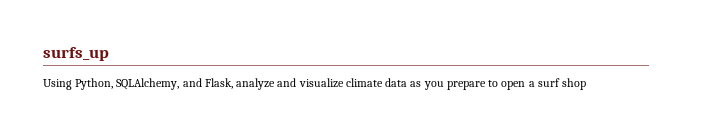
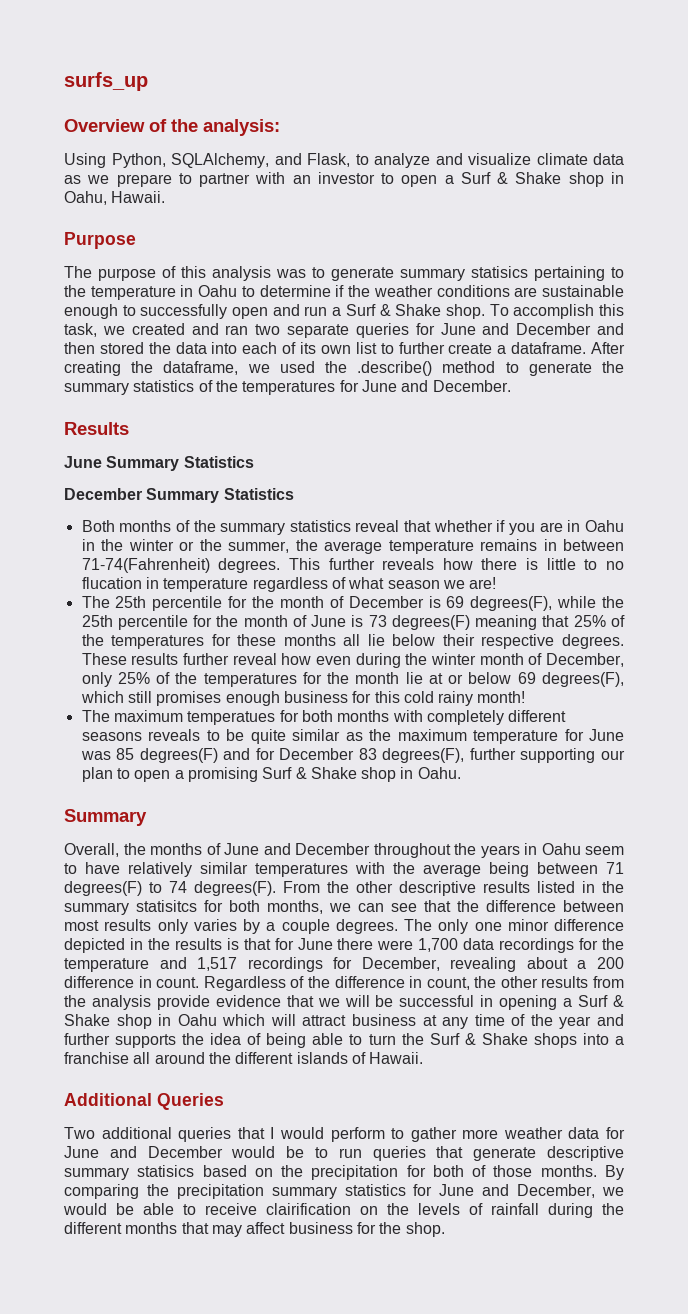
+ Overview of the analysis:
- Using Python, SQLAlchemy, and Flask, analyze and visualize climate data as you prepare to open a surf shop
+ Using Python, SQLAlchemy, and Flask, to analyze and visualize climate data as we prepare to partner with an investor to open a Surf & Shake shop in Oahu, Hawaii.
+ Purpose
+ The purpose of this analysis was to generate summary statisics pertaining to the temperature in Oahu to determine if the weather conditions are sustainable enough to successfully open and run a Surf & Shake shop. To accomplish this task, we created and ran two separate queries for June and December and then stored the data into each of its own list to further create a dataframe. After creating the dataframe, we used the .describe() method to generate the summary statistics of the temperatures for June and December.
+ Results
+ June Summary Statistics
+ December Summary Statistics
+ Both months of the summary statistics reveal that whether if you are in Oahu in the winter or the summer, the average temperature remains in between 71-74(Fahrenheit) degrees. This further reveals how there is little to no flucation in temperature regardless of what season we are!
+ The 25th percentile for the month of December is 69 degrees(F), while the 25th percentile for the month of June is 73 degrees(F) meaning that 25% of the temperatures for these months all lie below their respective degrees. These results further reveal how even during the winter month of December, only 25% of the temperatures for the month lie at or below 69 degrees(F), which still promises enough business for this cold rainy month!
+ The maximum temperatues for both months with completely different seasons reveals to be quite similar as the maximum temperature for June was 85 degrees(F) and for December 83 degrees(F), further supporting our plan to open a promising Surf & Shake shop in Oahu.
+ Summary
+ Overall, the months of June and December throughout the years in Oahu seem to have relatively similar temperatures with the average being between 71 degrees(F) to 74 degrees(F). From the other descriptive results listed in the summary statisitcs for both months, we can see that the difference between most results only varies by a couple degrees. The only one minor difference depicted in the results is that for June there were 1,700 data recordings for the temperature and 1,517 recordings for December, revealing about a 200 difference in count. Regardless of the difference in count, the other results from the analysis provide evidence that we will be successful in opening a Surf & Shake shop in Oahu which will attract business at any time of the year and further supports the idea of being able to turn the Surf & Shake shops into a franchise all around the different islands of Hawaii.
+ Additional Queries
+ Two additional queries that I would perform to gather more weather data for June and December would be to run queries that generate descriptive summary statisics based on the precipitation for both of those months. By comparing the precipitation summary statistics for June and December, we would be able to receive clairification on the levels of rainfall during the different months that may affect business for the shop.

